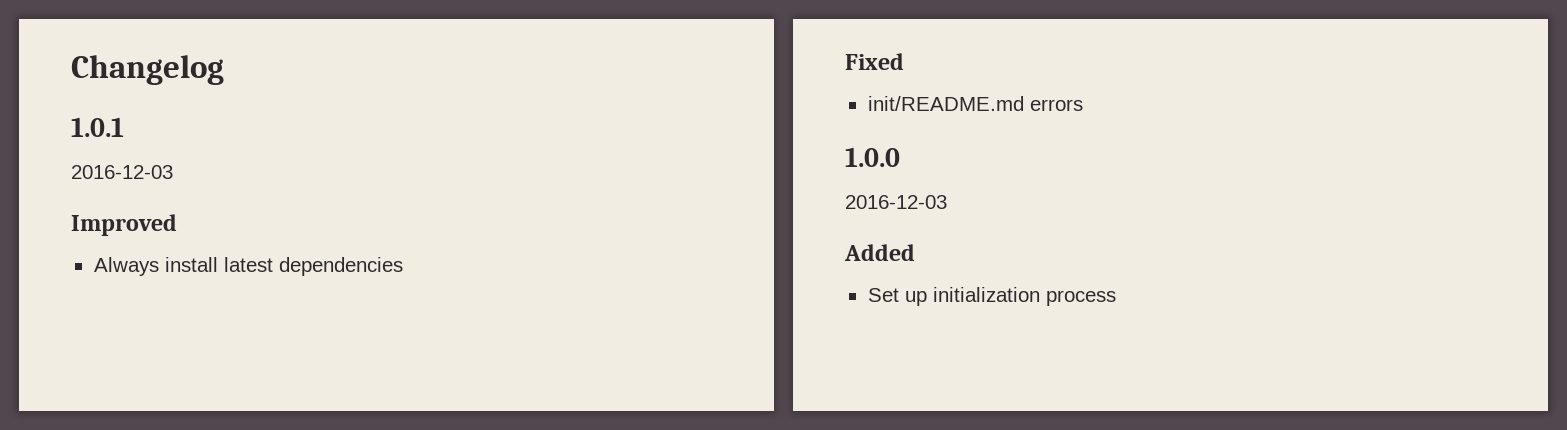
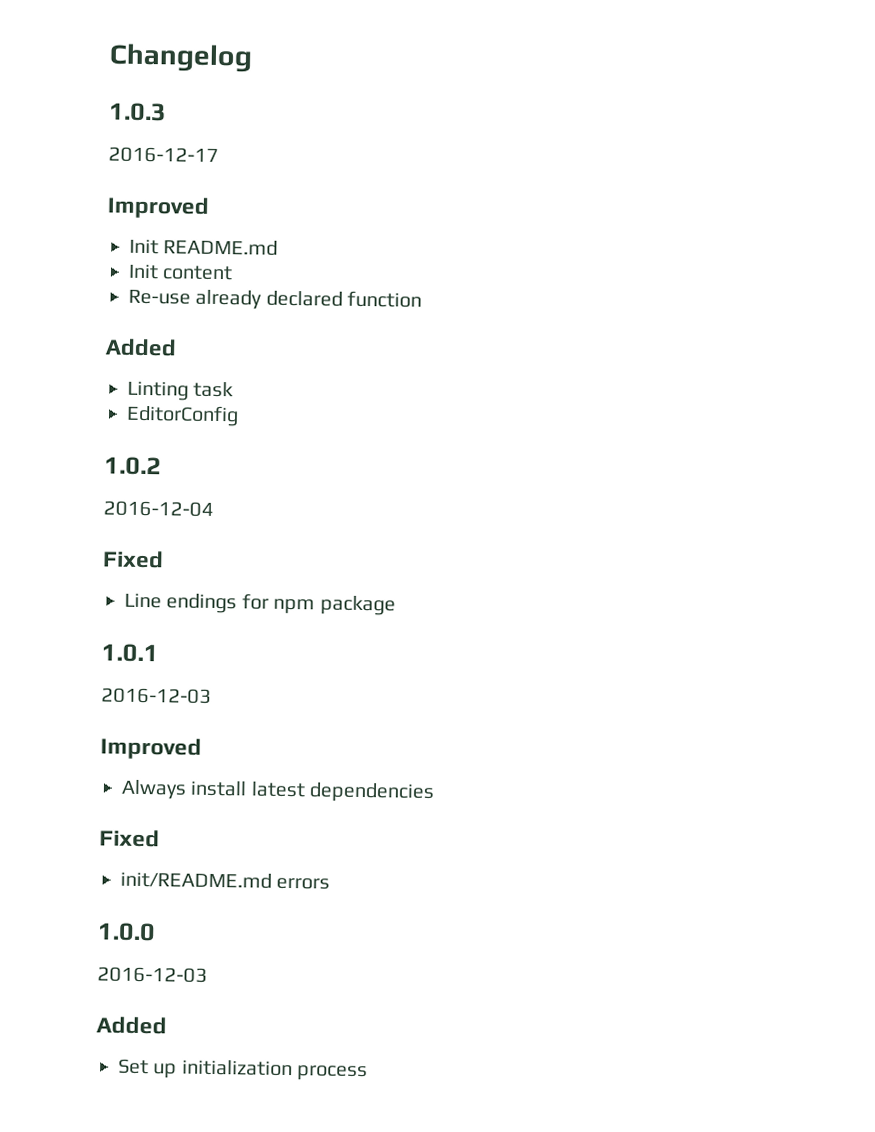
+ 1.0.3
+ 2016-12-17
+ Improved
+ Init README.md
+ Init content
+ Re-use already declared function
+ Added
+ Linting task
+ EditorConfig
+ 1.0.2
+ 2016-12-04
+ Fixed
+ Line endings for npm package

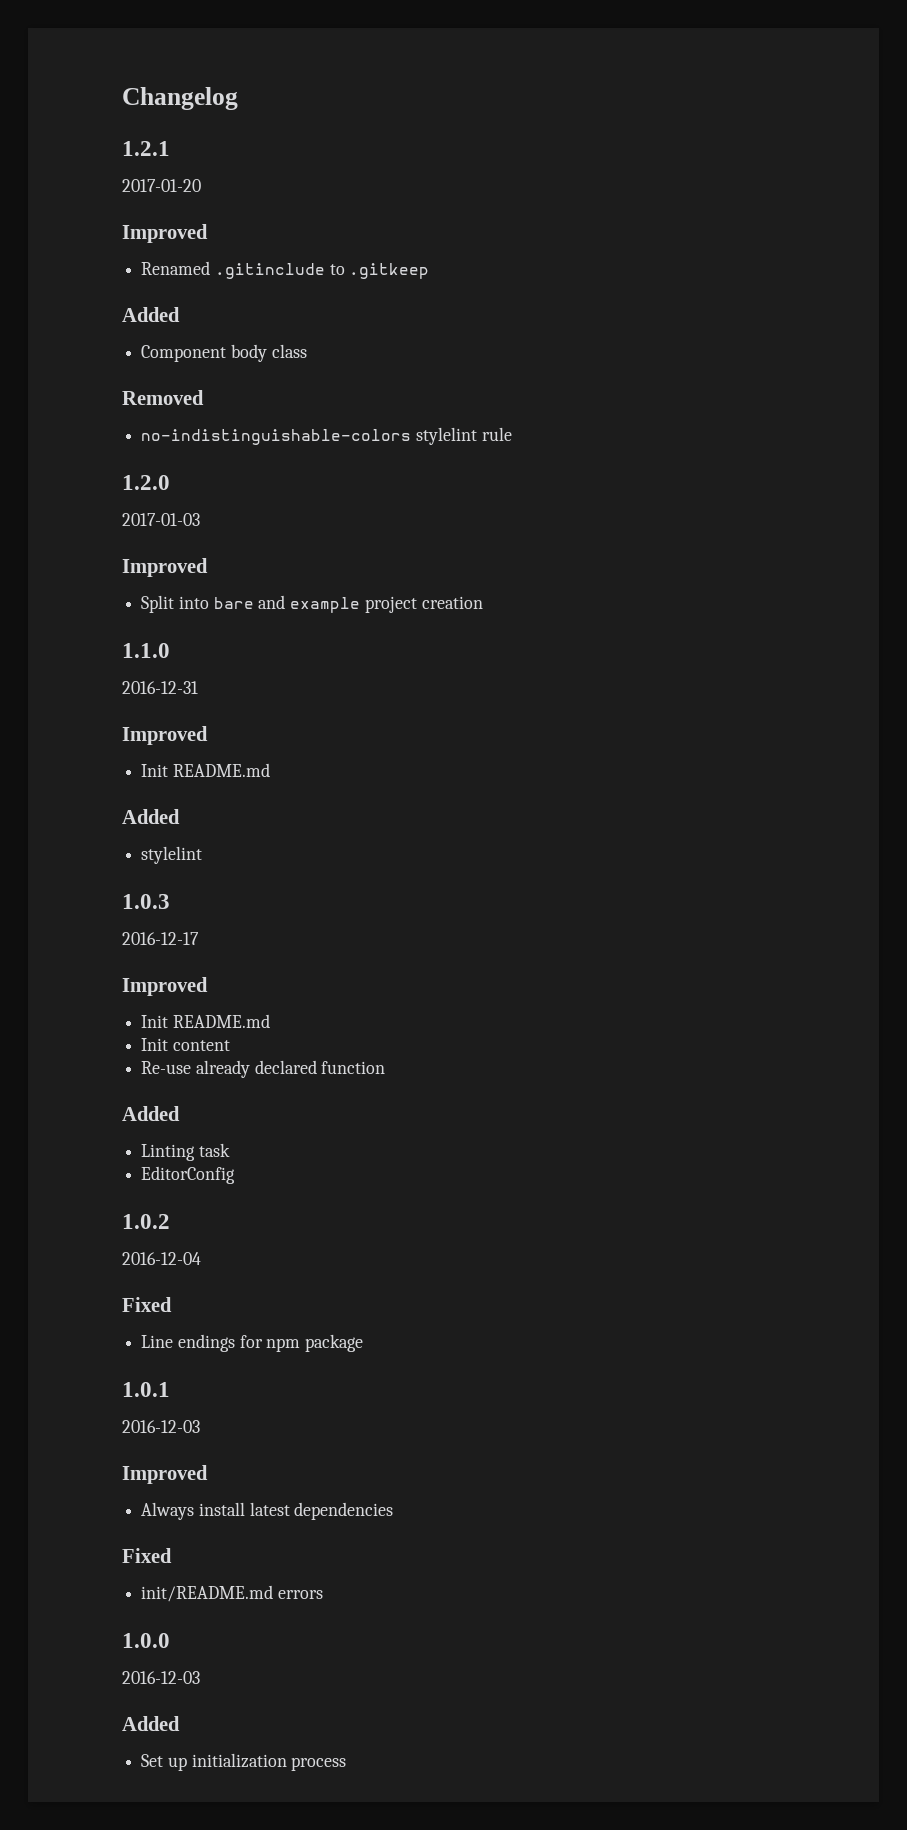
+ 1.2.1
+ 2017-01-20
+ Improved
+ Renamed .gitinclude to .gitkeep
+ Added
+ Component body class
+ Removed
+ no-indistinguishable-colors stylelint rule
+ 1.2.0
+ 2017-01-03
+ Improved
+ Split into bare and example project creation
+ 1.1.0
+ 2016-12-31
+ Improved
+ Init README.md
+ Added
+ stylelint

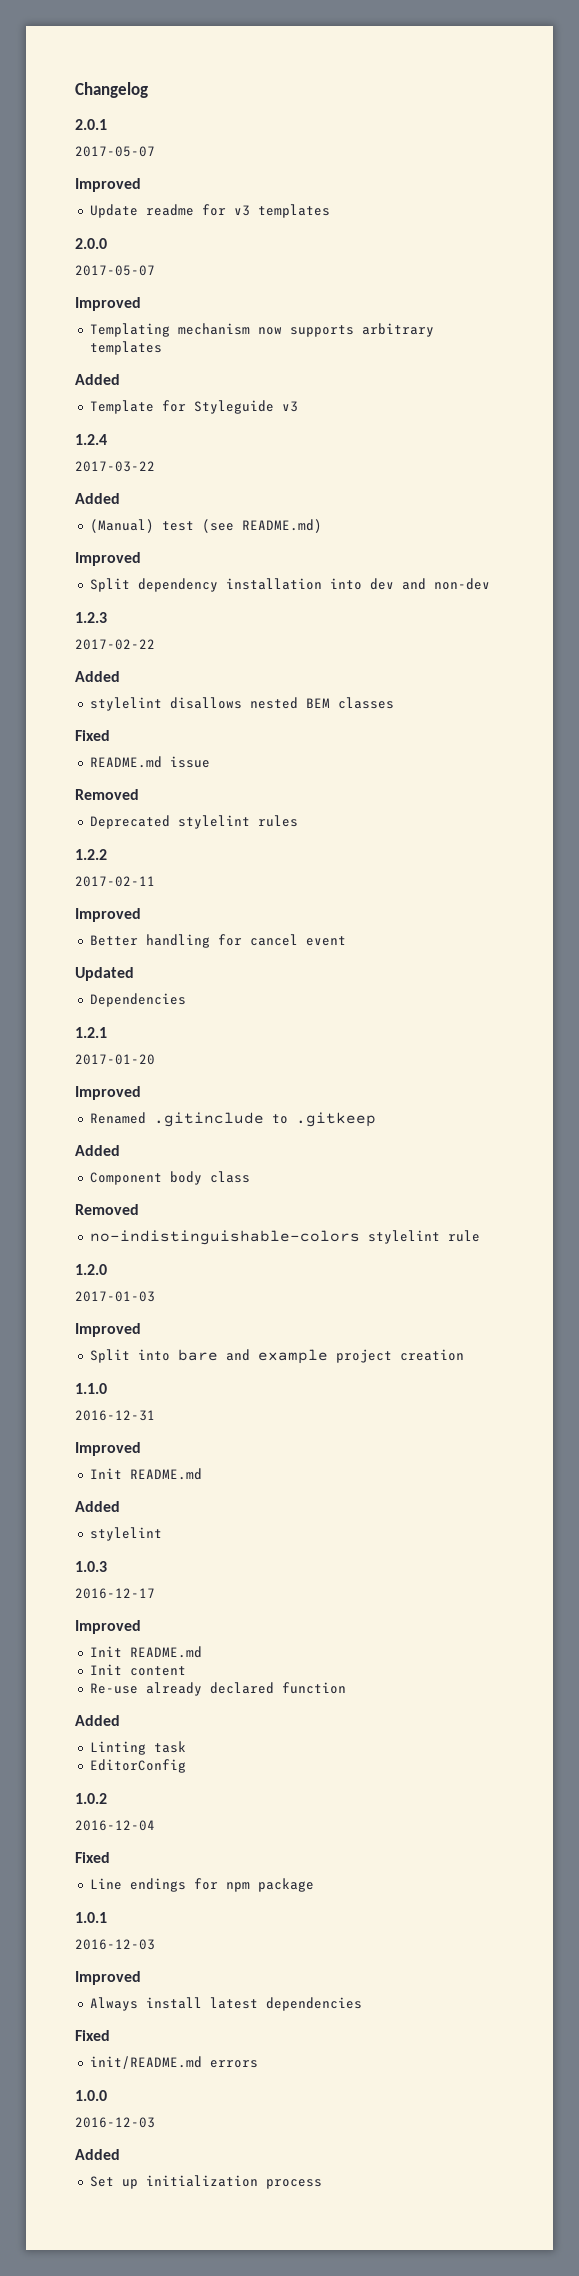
+ 2.0.1
+ 2017-05-07
+ Improved
+ Update readme for v3 templates
+ 2.0.0
+ 2017-05-07
+ Improved
+ Templating mechanism now supports arbitrary templates
+ Added
+ Template for Styleguide v3
+ 1.2.4
+ 2017-03-22
+ Added
+ (Manual) test (see README.md)
+ Improved
+ Split dependency installation into dev and non-dev
+ 1.2.3
+ 2017-02-22
+ Added
+ stylelint disallows nested BEM classes
+ Fixed
+ README.md issue
+ Removed
+ Deprecated stylelint rules
+ 1.2.2
+ 2017-02-11
+ Improved
+ Better handling for cancel event
+ Updated
+ Dependencies

